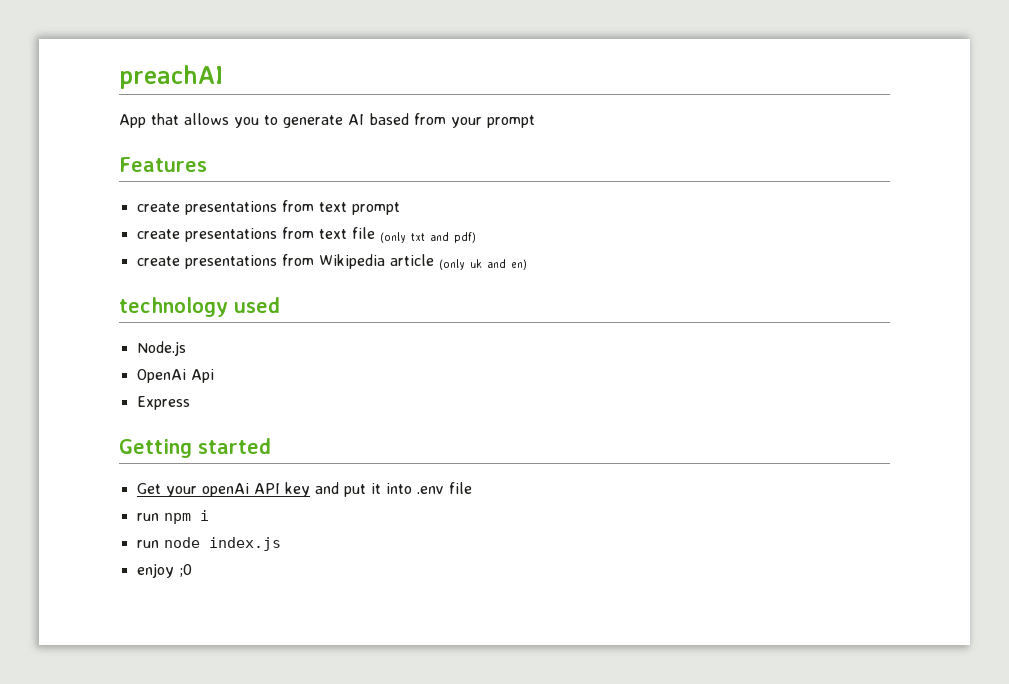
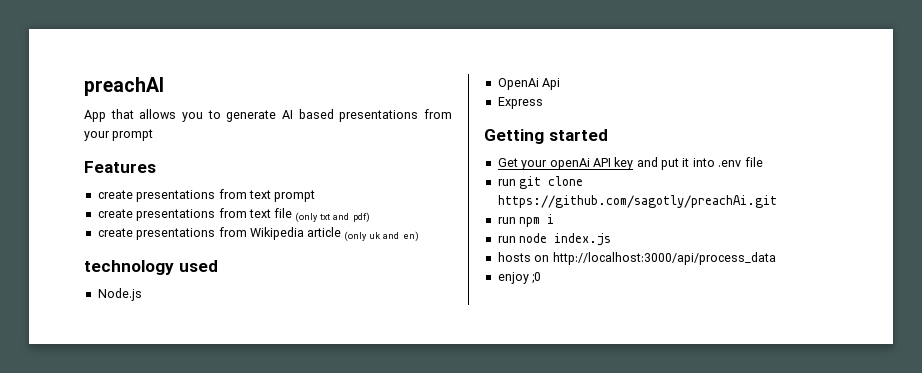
- App that allows you to generate AI based from your prompt
+ App that allows you to generate AI based presentations from your prompt
+ run git clone https://github.com/sagotly/preachAi.git
+ hosts on http://localhost:3000/api/process_data

